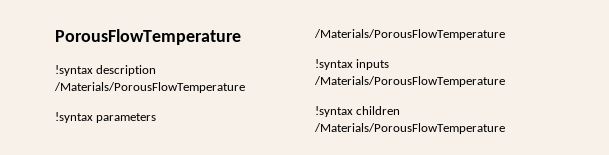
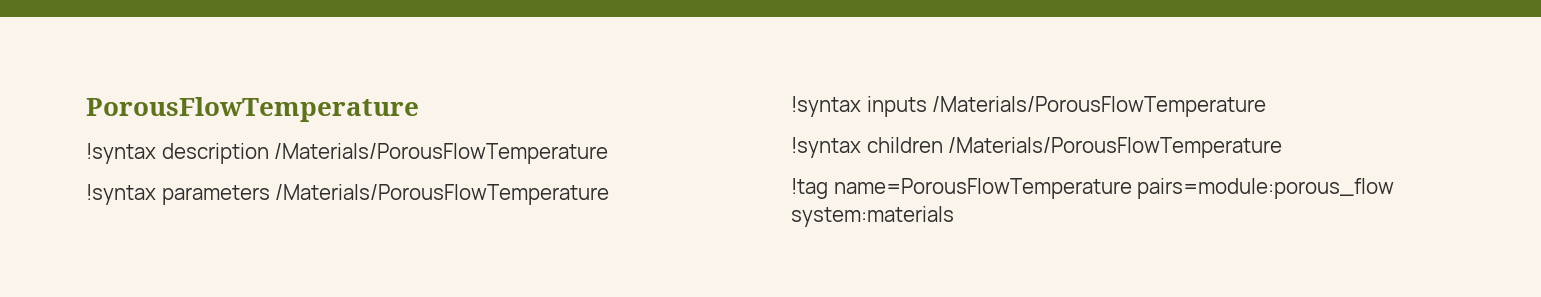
+ !tag name=PorousFlowTemperature pairs=module:porous_flow system:materials

